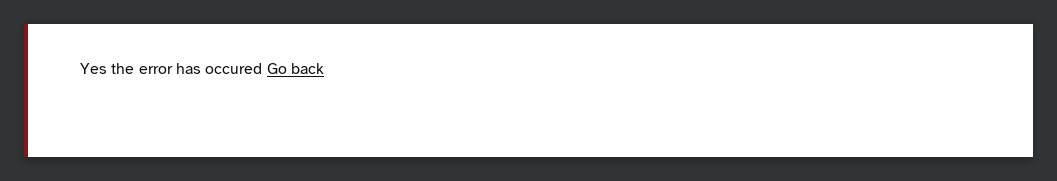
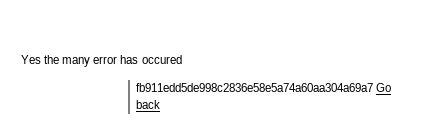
- Yes the error has occured Go back
+ Yes the many error has occured
+ fb911edd5de998c2836e58e5a74a60aa304a69a7 Go back

